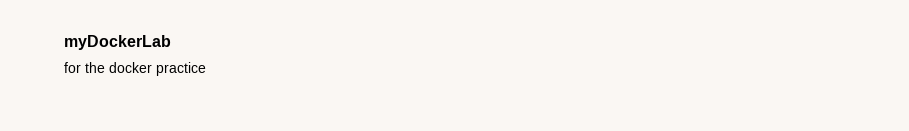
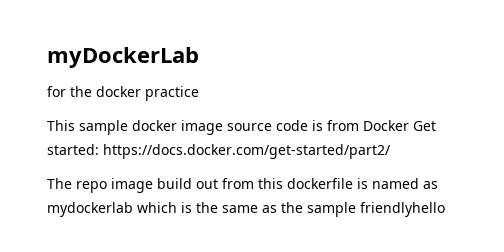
+ This sample docker image source code is from Docker Get started: https://docs.docker.com/get-started/part2/
+ The repo image build out from this dockerfile is named as mydockerlab which is the same as the sample friendlyhello

